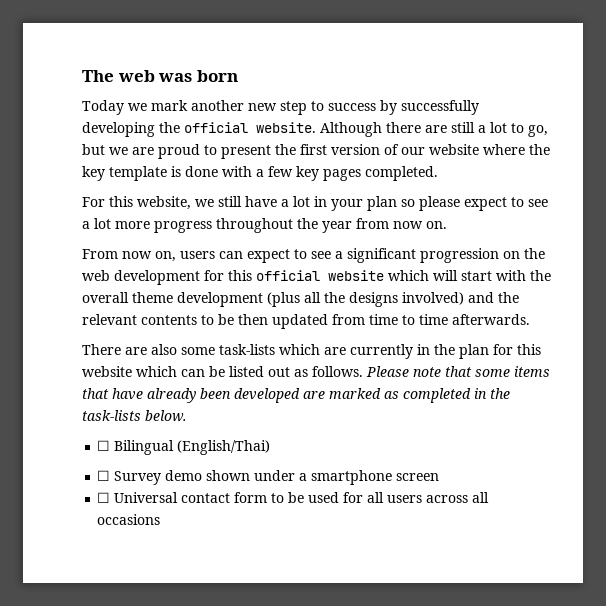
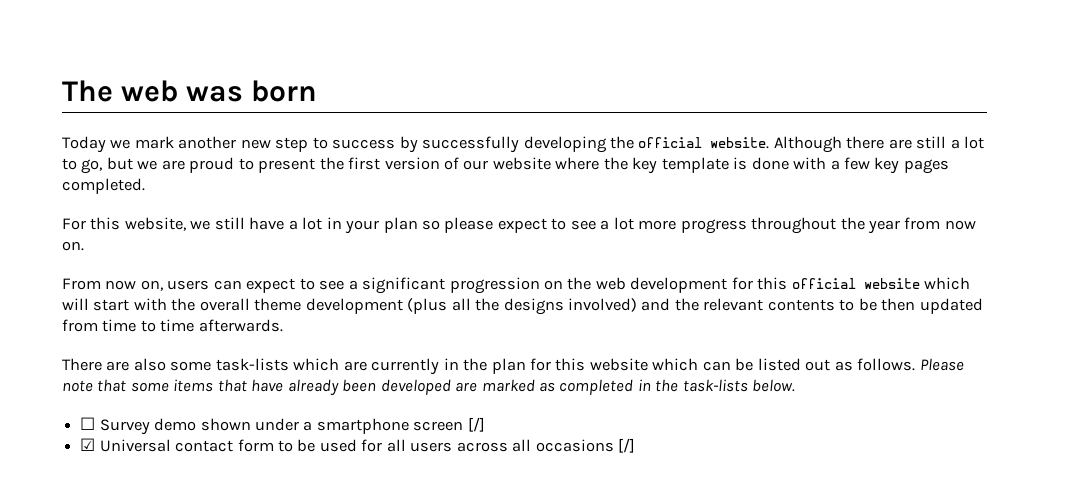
- ☐ Bilingual (English/Thai)
- ☐ Survey demo shown under a smartphone screen
- ☐ Universal contact form to be used for all users across all occasions
+ ☐ Survey demo shown under a smartphone screen [/]
+ ☑ Universal contact form to be used for all users across all occasions [/]

